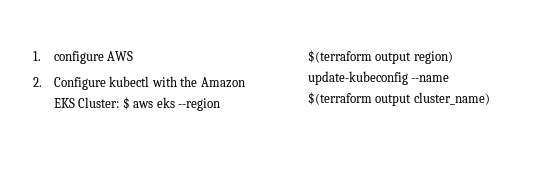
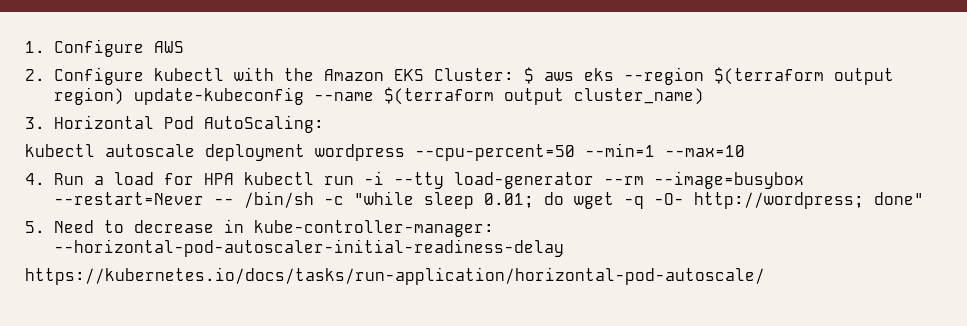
- 1. configure AWS
+ 1. Configure AWS
+ 3. Horizontal Pod AutoScaling:
+ kubectl autoscale deployment wordpress --cpu-percent=50 --min=1 --max=10
+ 4. Run a load for HPA kubectl run -i --tty load-generator --rm --image=busybox --restart=Never -- /bin/sh -c "while sleep 0.01; do wget -q -O- http://wordpress; done"
+ 5. Need to decrease in kube-controller-manager: --horizontal-pod-autoscaler-initial-readiness-delay
+ https://kubernetes.io/docs/tasks/run-application/horizontal-pod-autoscale/

